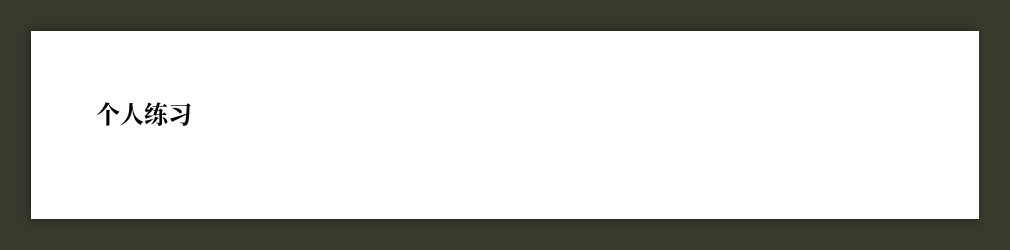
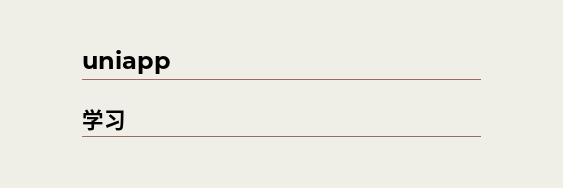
- 个人练习
+ uniapp
+ 学习

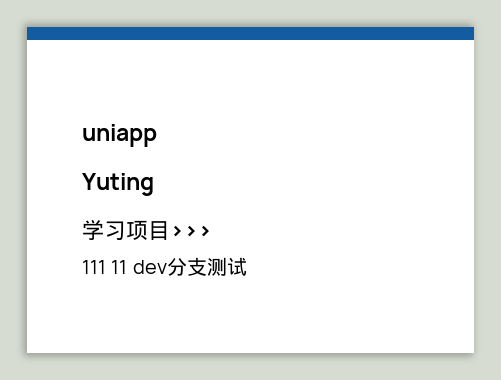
+ Yuting
- 学习
+ 学习项目>>>
+ 111 11 dev分支测试

